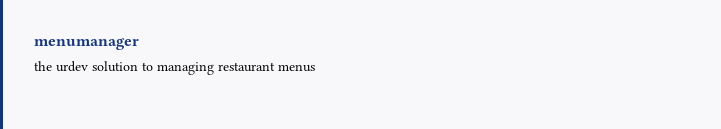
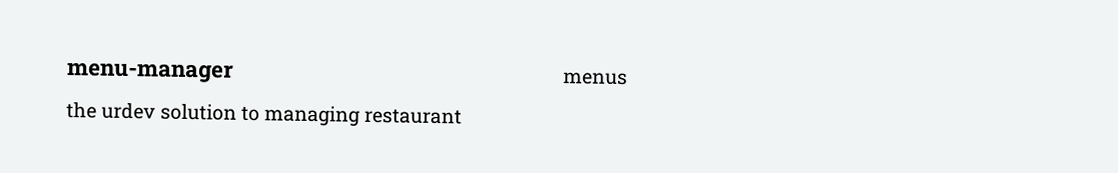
- menumanager
+ menu-manager

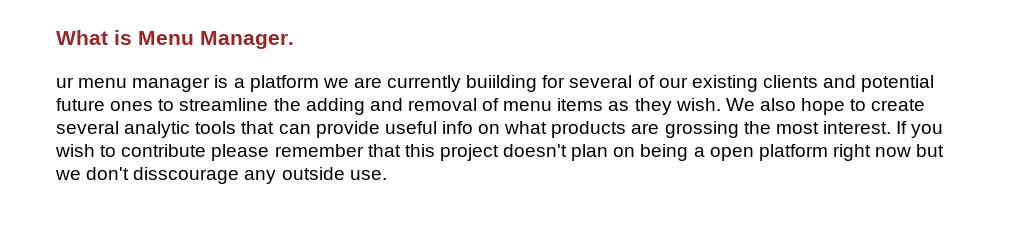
- menu-manager
- the urdev solution to managing restaurant menus
+ What is Menu Manager.
+ ur menu manager is a platform we are currently buiilding for several of our existing clients and potential future ones to streamline the adding and removal of menu items as they wish. We also hope to create several analytic tools that can provide useful info on what products are grossing the most interest. If you wish to contribute please remember that this project doesn't plan on being a open platform right now but we don't disscourage any outside use.

